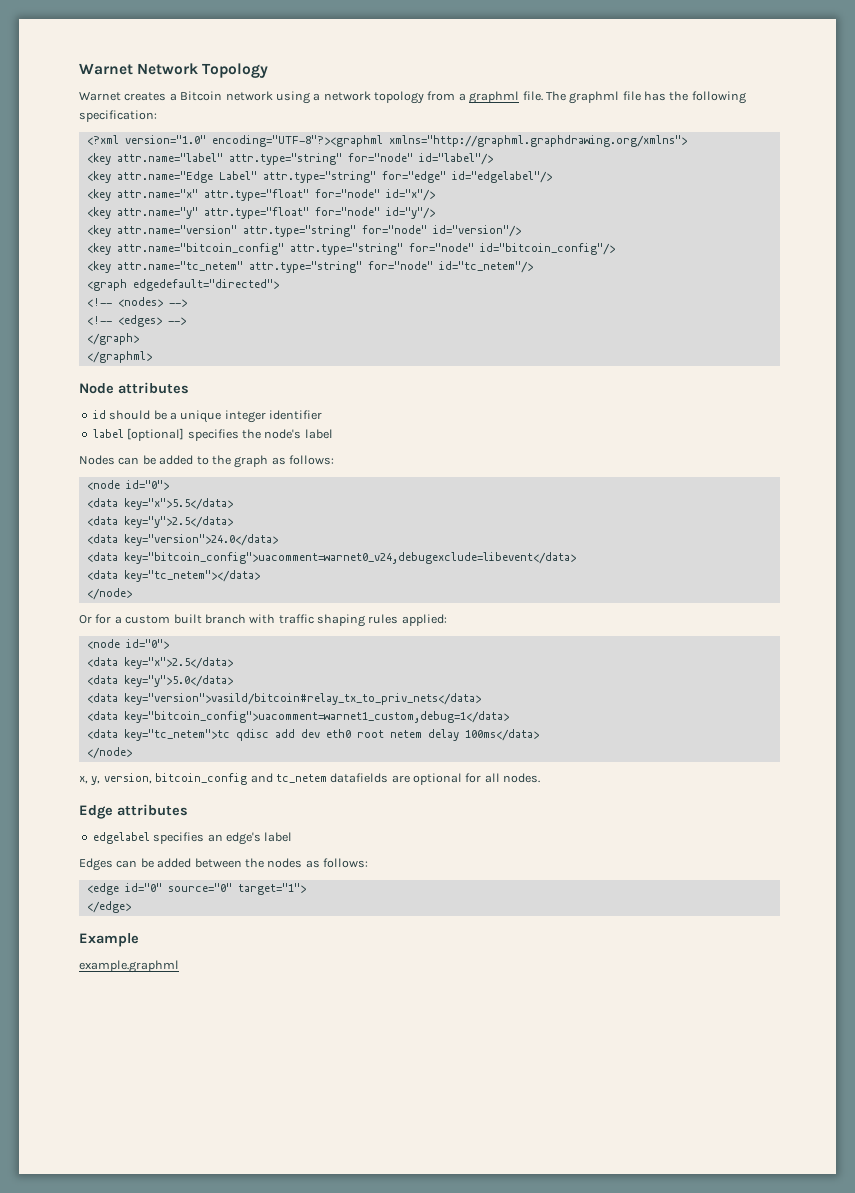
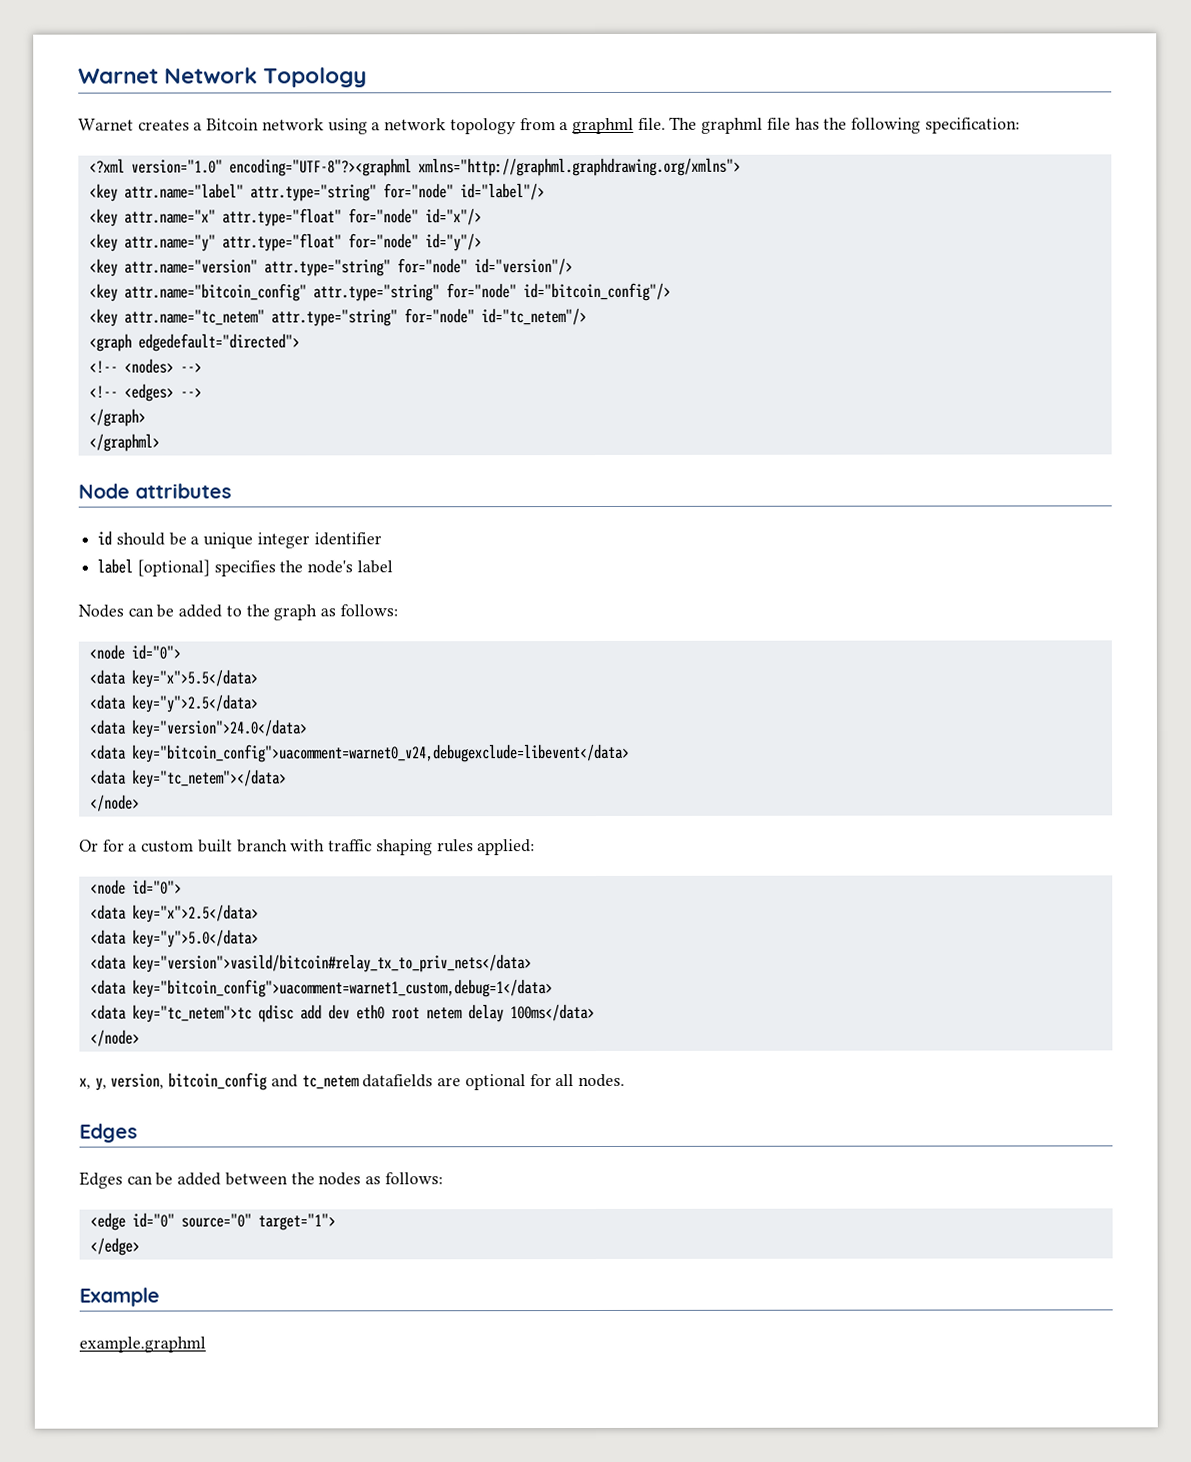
- <key attr.name="Edge Label" attr.type="string" for="edge" id="edgelabel"/>
  x, y, version, bitcoin_config and tc_netem datafields are optional for all nodes.
- Edge attributes
- edgelabel specifies an edge's label
+ Edges

